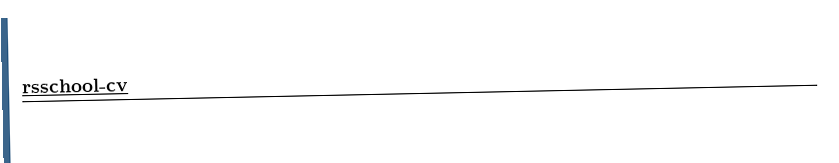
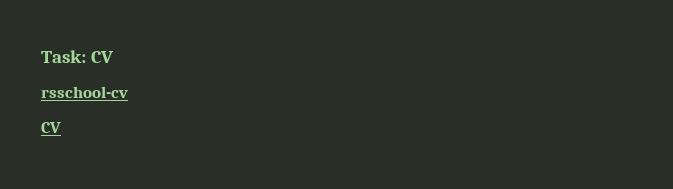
+ Task: CV
  rsschool-cv
+ CV

